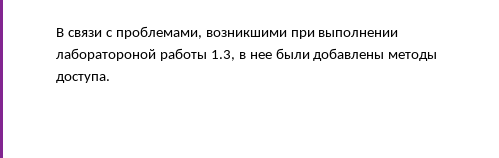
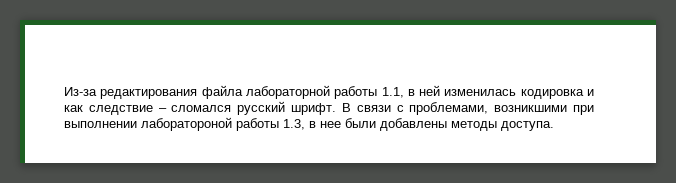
+ Из-за редактирования файла лабораторной работы 1.1, в ней изменилась кодировка и как следствие – сломался русский шрифт.

